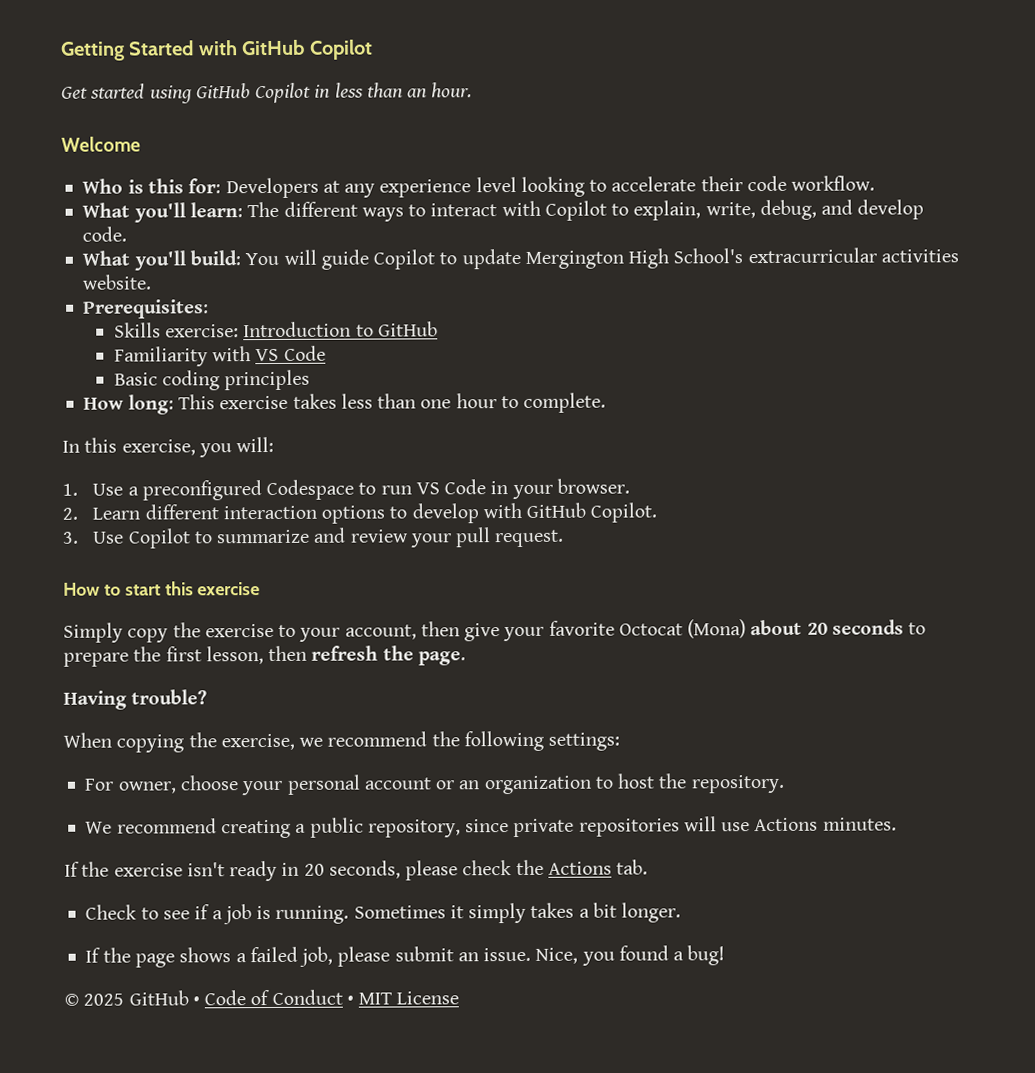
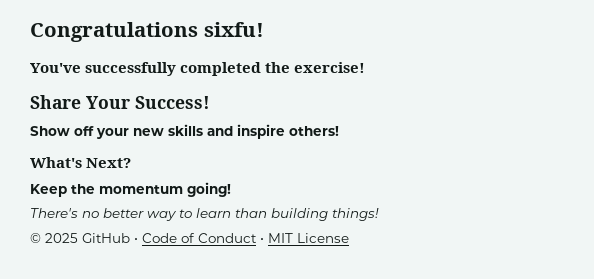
- Getting Started with GitHub Copilot
- Get started using GitHub Copilot in less than an hour.
- Welcome
- Who is this for: Developers at any experience level looking to accelerate their code workflow.
- What you'll learn: The different ways to interact with Copilot to explain, write, debug, and develop code.
- What you'll build: You will guide Copilot to update Mergington High School's extracurricular activities website.
- Prerequisites:
- Skills exercise: Introduction to GitHub
- Familiarity with VS Code
- Basic coding principles
- How long: This exercise takes less than one hour to complete.
- In this exercise, you will:
- 1. Use a preconfigured Codespace to run VS Code in your browser.
- 2. Learn different interaction options to develop with GitHub Copilot.
- 3. Use Copilot to summarize and review your pull request.
- How to start this exercise
- Simply copy the exercise to your account, then give your favorite Octocat (Mona) about 20 seconds to prepare the first lesson, then refresh the page.
- Having trouble?
- When copying the exercise, we recommend the following settings:
- For owner, choose your personal account or an organization to host the repository.
- We recommend creating a public repository, since private repositories will use Actions minutes.
- If the exercise isn't ready in 20 seconds, please check the Actions tab.
- Check to see if a job is running. Sometimes it simply takes a bit longer.
- If the page shows a failed job, please submit an issue. Nice, you found a bug!
+ Congratulations sixfu!
+ You've successfully completed the exercise!
+ Share Your Success!
+ Show off your new skills and inspire others!
+ What's Next?
+ Keep the momentum going!
+ There's no better way to learn than building things!

